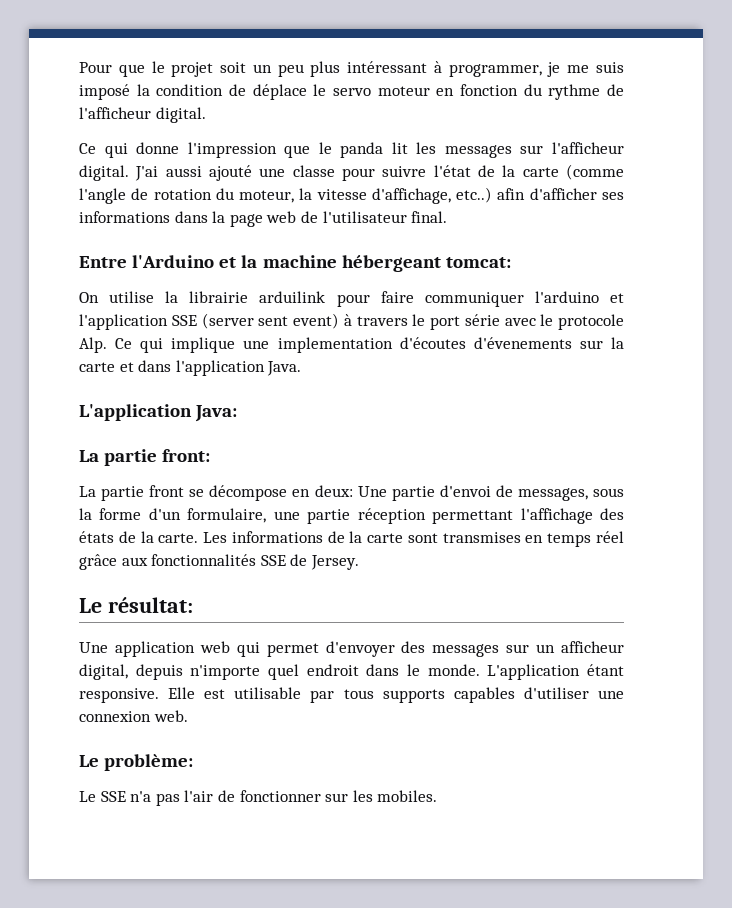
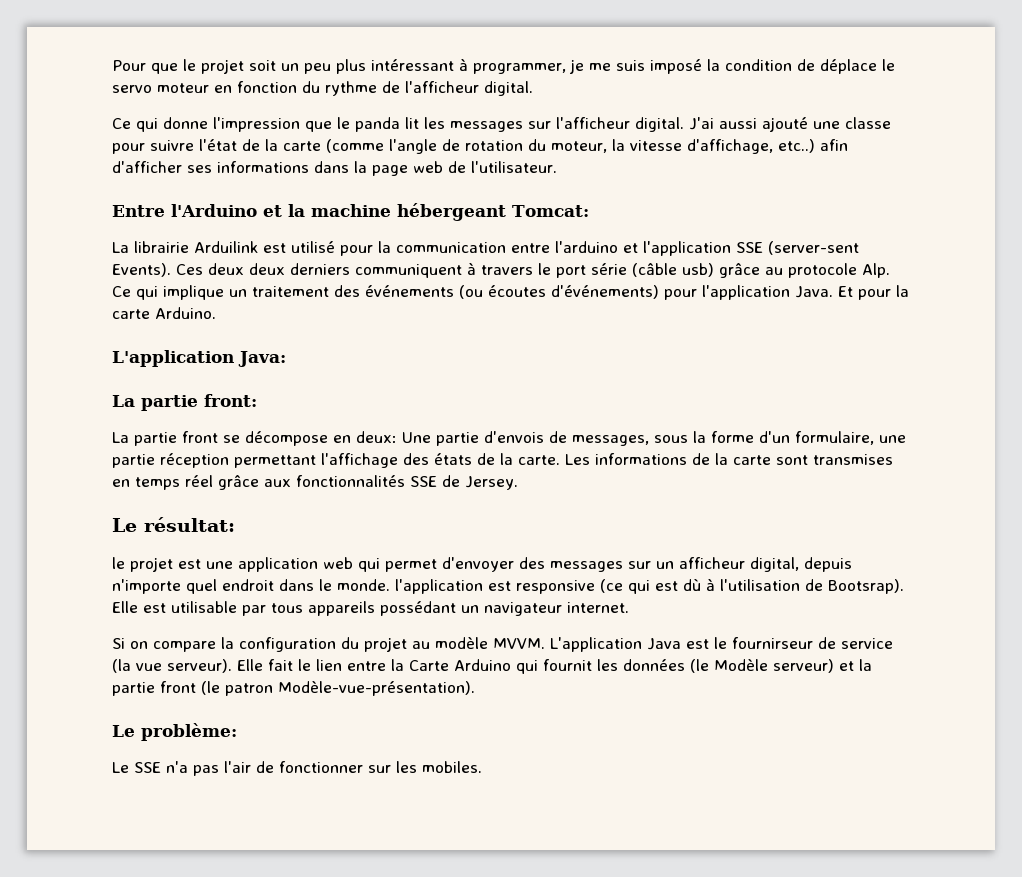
- J'ai aussi ajouté une classe pour suivre l'état de la carte (comme l'angle de rotation du moteur, la vitesse d'affichage, etc..) afin d'afficher ses informations dans la page web de l'utilisateur final.
+ J'ai aussi ajouté une classe pour suivre l'état de la carte (comme l'angle de rotation du moteur, la vitesse d'affichage, etc..) afin d'afficher ses informations dans la page web de l'utilisateur.
- Entre l'Arduino et la machine hébergeant tomcat:
- On utilise la librairie arduilink pour faire communiquer l'arduino et l'application SSE (server sent event) à travers le port série avec le protocole Alp. Ce qui implique une implementation d'écoutes d'évenements sur la carte et dans l'application Java.
+ Entre l'Arduino et la machine hébergeant Tomcat:
+ La librairie Arduilink est utilisé pour la communication entre l'arduino et l'application SSE (server-sent Events). Ces deux deux derniers communiquent à travers le port série (câble usb) grâce au protocole Alp. Ce qui implique un traitement des événements (ou écoutes d'événements) pour l'application Java. Et pour la carte Arduino.
- La partie front se décompose en deux: Une partie d'envoi de messages, sous la forme d'un formulaire, une partie réception permettant l'affichage des états de la carte.
+ La partie front se décompose en deux: Une partie d'envois de messages, sous la forme d'un formulaire, une partie réception permettant l'affichage des états de la carte.
- Une application web qui permet d'envoyer des messages sur un afficheur digital, depuis n'importe quel endroit dans le monde. L'application étant responsive.
+ le projet est une application web qui permet d'envoyer des messages sur un afficheur digital, depuis n'importe quel endroit dans le monde. l'application est responsive (ce qui est dù à l'utilisation de Bootsrap).
- Elle est utilisable par tous supports capables d'utiliser une connexion web.
+ Elle est utilisable par tous appareils possédant un navigateur internet.
+ Si on compare la configuration du projet au modèle MVVM. L'application Java est le fournirseur de service (la vue serveur). Elle fait le lien entre la Carte Arduino qui fournit les données (le Modèle serveur) et la partie front (le patron Modèle-vue-présentation).

